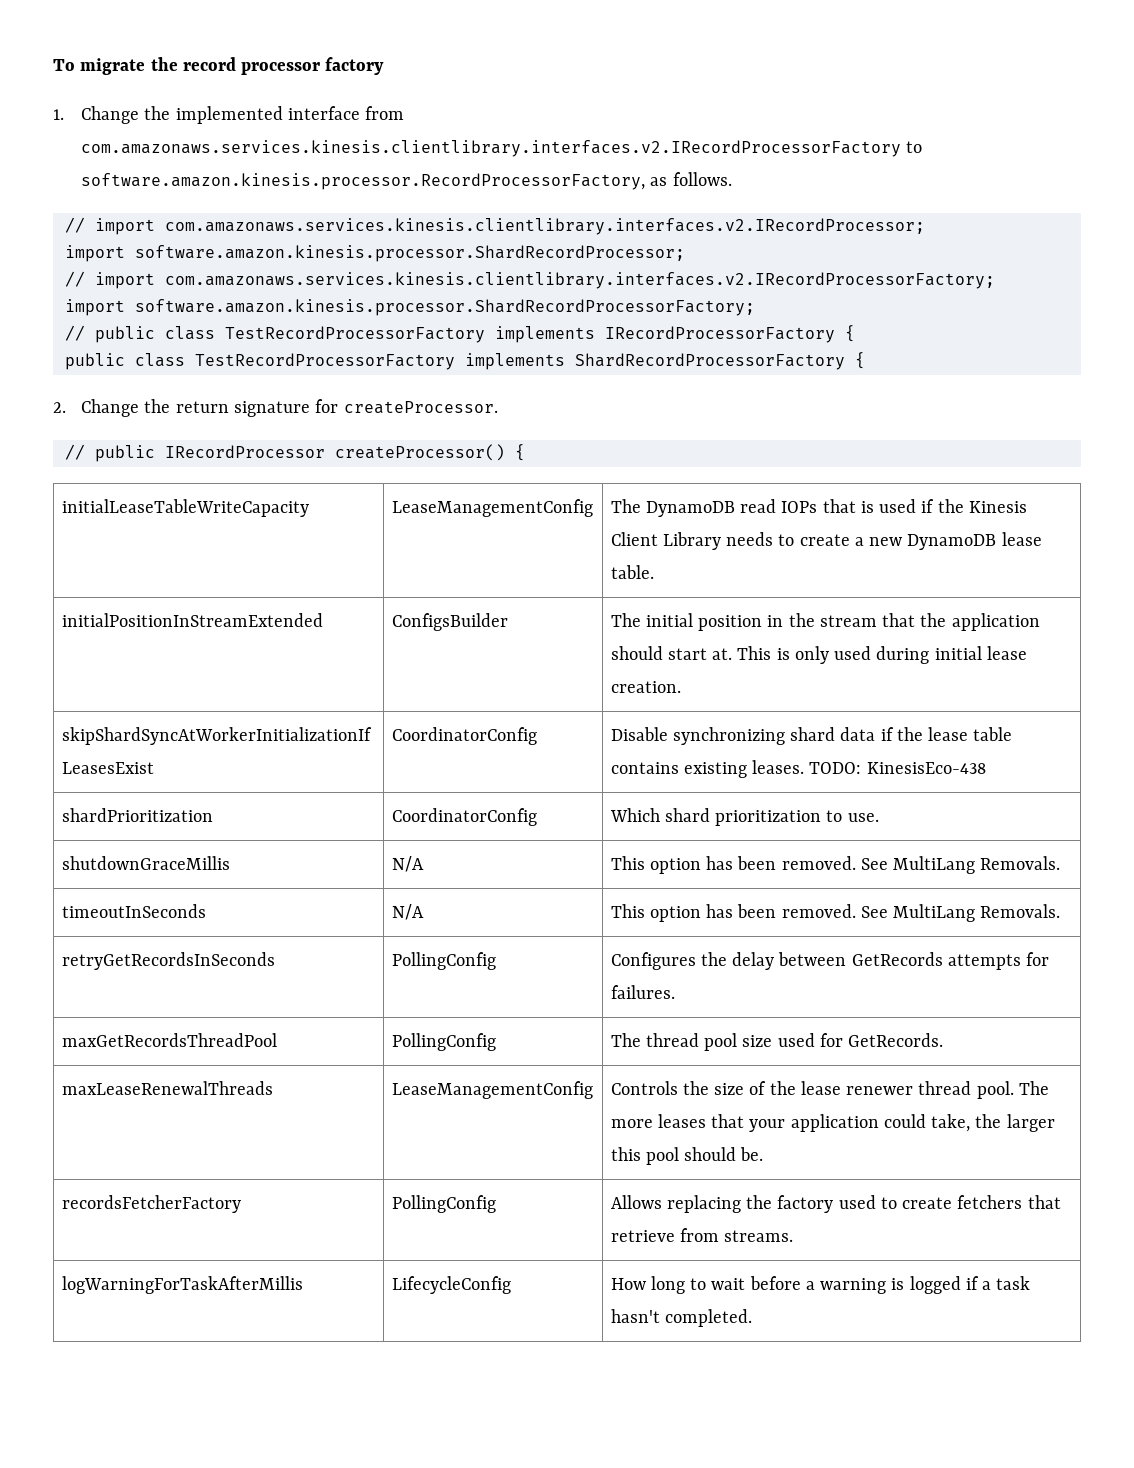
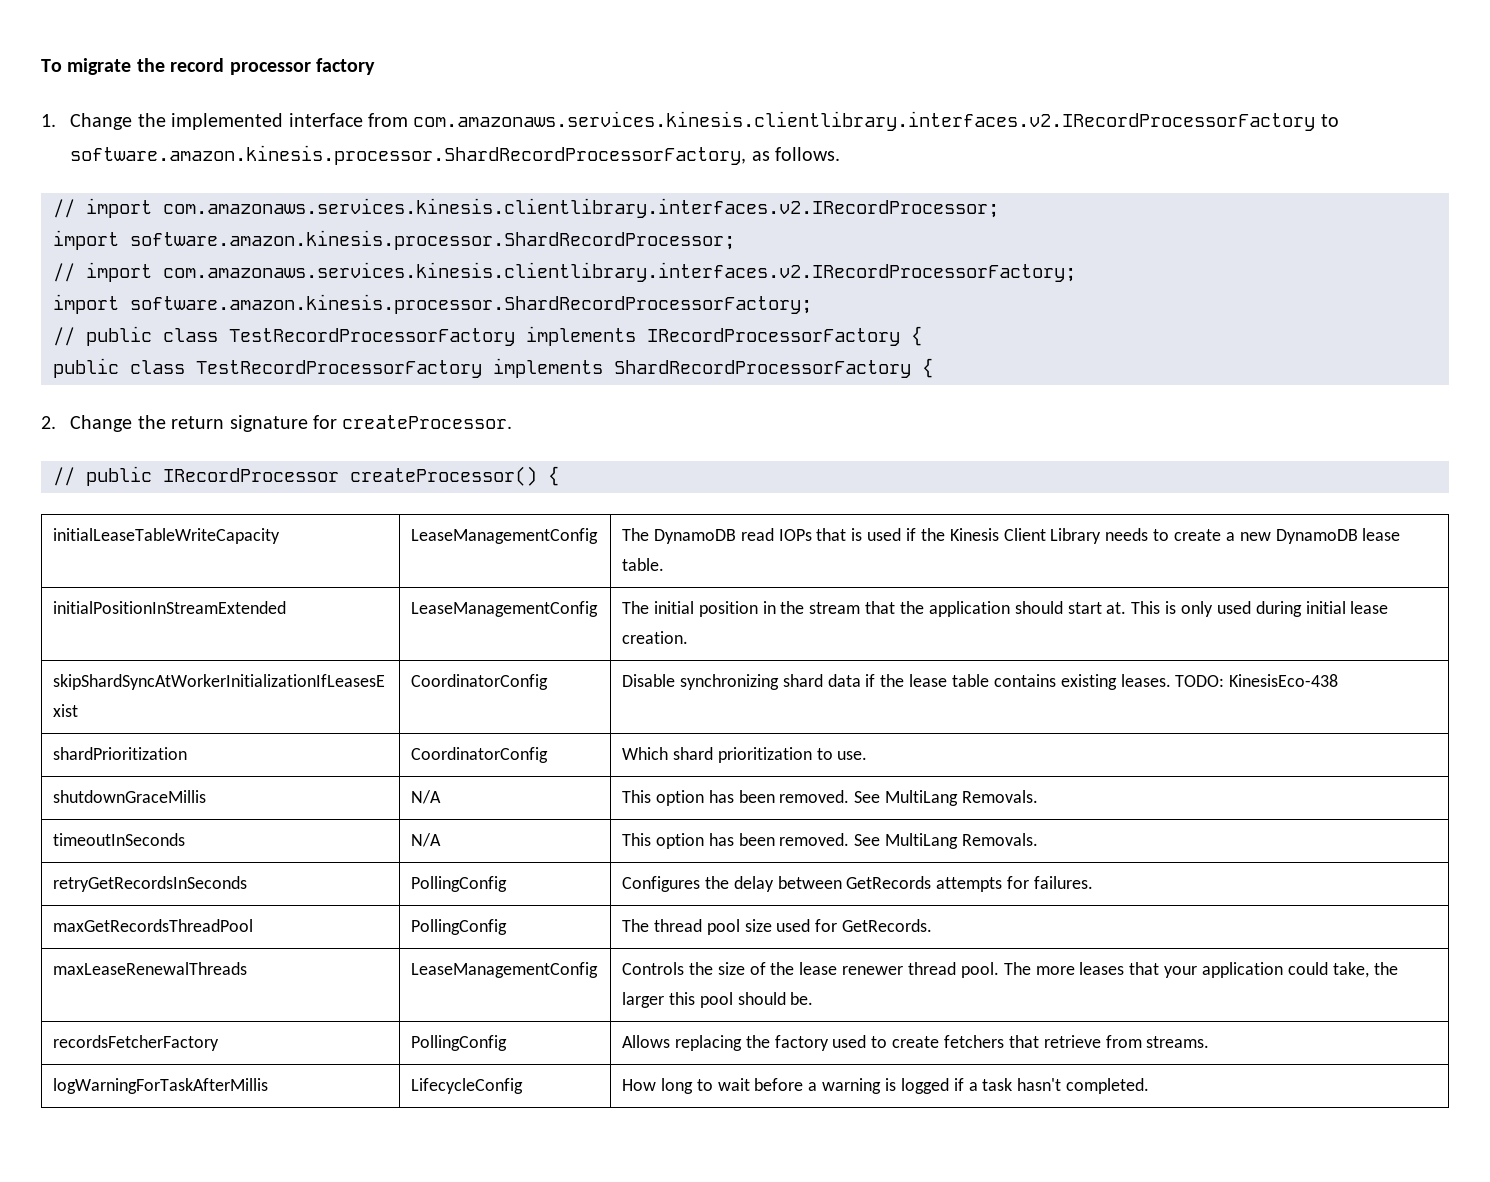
- 1. Change the implemented interface from com.amazonaws.services.kinesis.clientlibrary.interfaces.v2.IRecordProcessorFactory to software.amazon.kinesis.processor.RecordProcessorFactory, as follows.
+ 1. Change the implemented interface from com.amazonaws.services.kinesis.clientlibrary.interfaces.v2.IRecordProcessorFactory to software.amazon.kinesis.processor.ShardRecordProcessorFactory, as follows.
- initialPositionInStreamExtended | ConfigsBuilder | The initial position in the stream that the application should start at. This is only used during initial lease creation.
+ initialPositionInStreamExtended | LeaseManagementConfig | The initial position in the stream that the application should start at. This is only used during initial lease creation.

